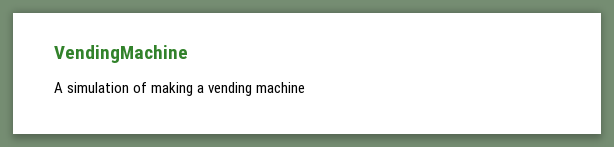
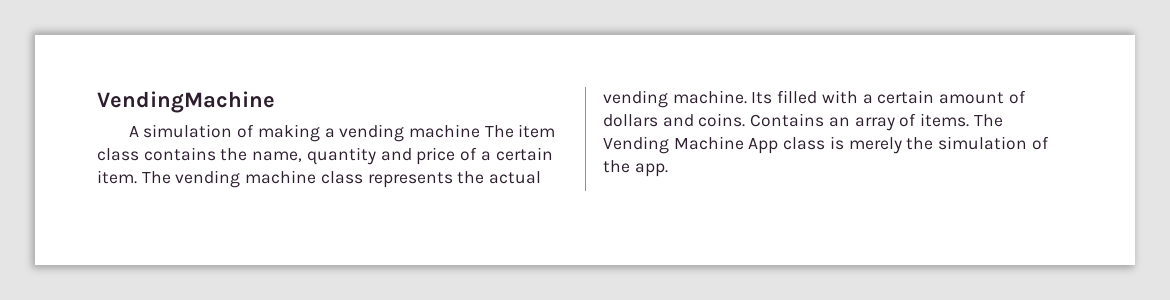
- A simulation of making a vending machine
+ A simulation of making a vending machine The item class contains the name, quantity and price of a certain item. The vending machine class represents the actual vending machine. Its filled with a certain amount of dollars and coins. Contains an array of items. The Vending Machine App class is merely the simulation of the app.

